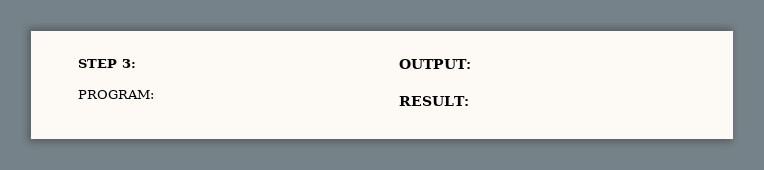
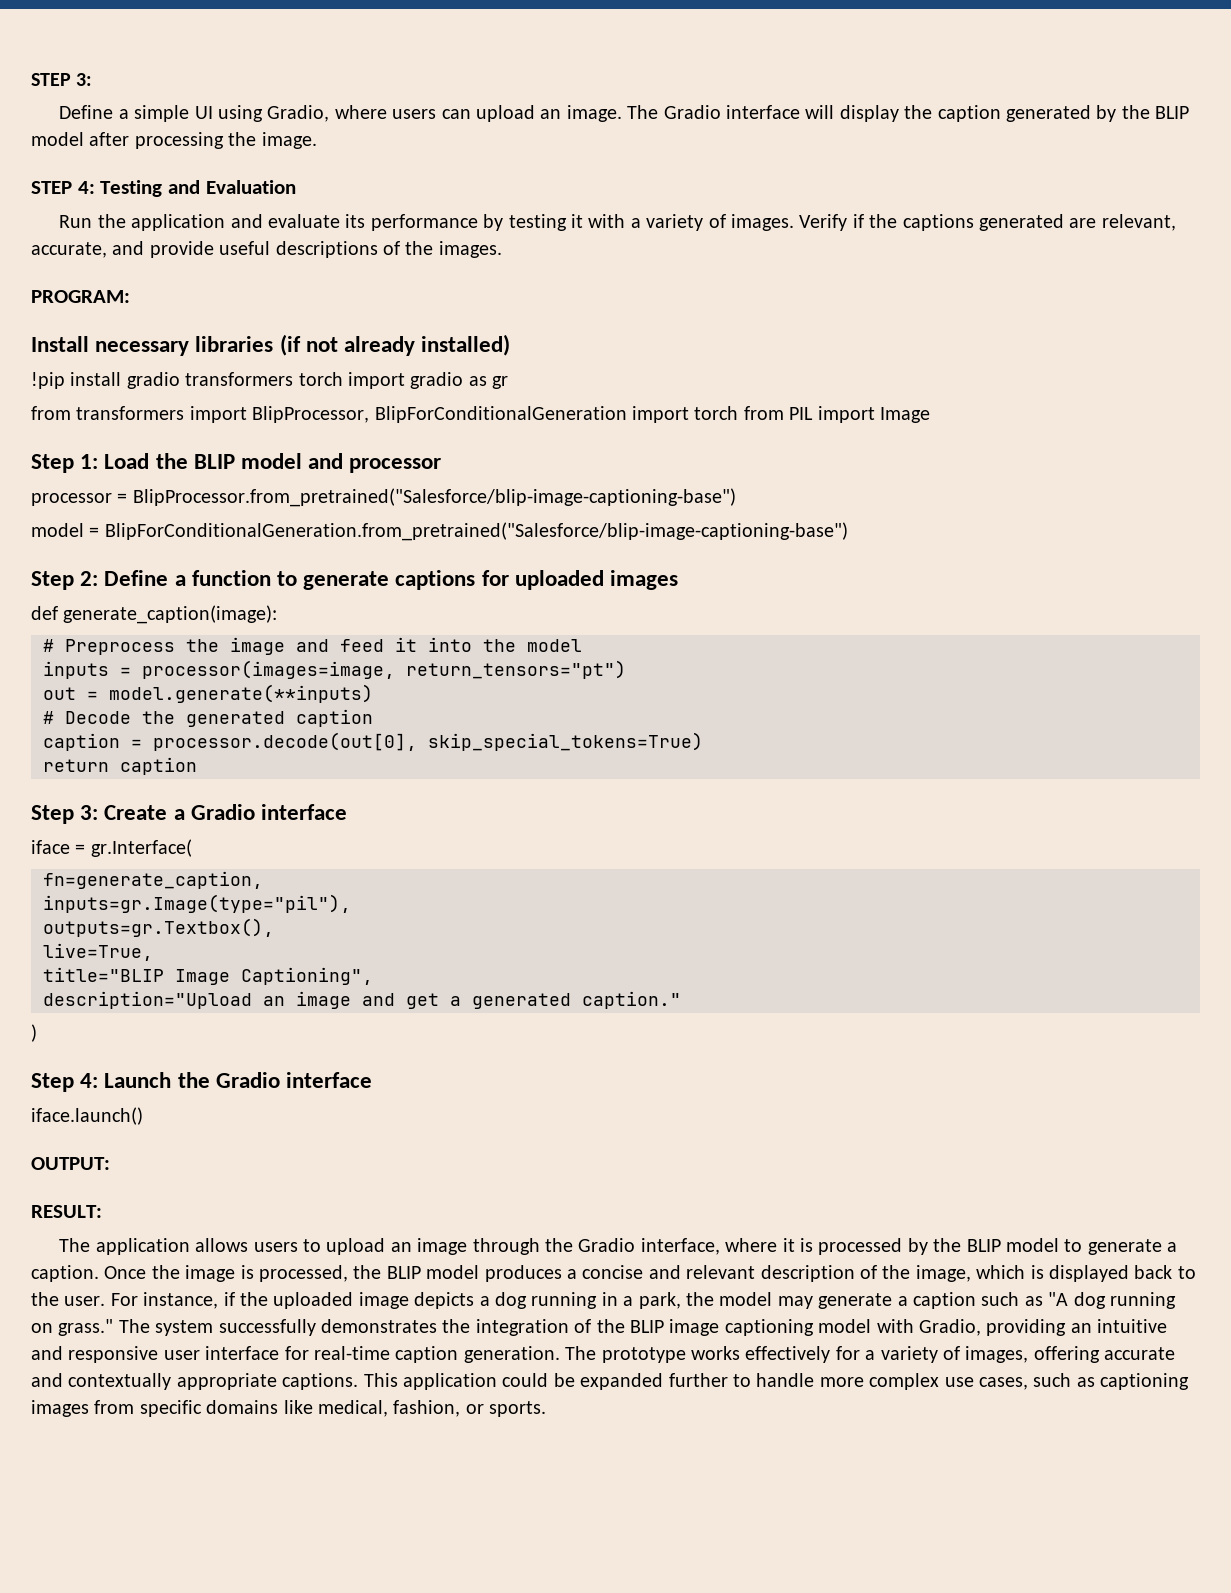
+ Define a simple UI using Gradio, where users can upload an image. The Gradio interface will display the caption generated by the BLIP model after processing the image.
+ STEP 4: Testing and Evaluation
+ Run the application and evaluate its performance by testing it with a variety of images. Verify if the captions generated are relevant, accurate, and provide useful descriptions of the images.
  PROGRAM:
+ Install necessary libraries (if not already installed)
+ !pip install gradio transformers torch import gradio as gr
+ from transformers import BlipProcessor, BlipForConditionalGeneration import torch from PIL import Image
+ Step 1: Load the BLIP model and processor
+ processor = BlipProcessor.from_pretrained("Salesforce/blip-image-captioning-base")
+ model = BlipForConditionalGeneration.from_pretrained("Salesforce/blip-image-captioning-base")
+ Step 2: Define a function to generate captions for uploaded images
+ def generate_caption(image):
+ # Preprocess the image and feed it into the model
+ inputs = processor(images=image, return_tensors="pt")
+ out = model.generate(**inputs)
+ # Decode the generated caption
+ caption = processor.decode(out[0], skip_special_tokens=True)
+ return caption
+ Step 3: Create a Gradio interface
+ iface = gr.Interface(
+ fn=generate_caption,
+ inputs=gr.Image(type="pil"),
+ outputs=gr.Textbox(),
+ live=True,
+ title="BLIP Image Captioning",
+ description="Upload an image and get a generated caption."
+ )
+ Step 4: Launch the Gradio interface
+ iface.launch()
  OUTPUT:
  RESULT:
+ The application allows users to upload an image through the Gradio interface, where it is processed by the BLIP model to generate a caption. Once the image is processed, the BLIP model produces a concise and relevant description of the image, which is displayed back to the user. For instance, if the uploaded image depicts a dog running in a park, the model may generate a caption such as "A dog running on grass." The system successfully demonstrates the integration of the BLIP image captioning model with Gradio, providing an intuitive and responsive user interface for real-time caption generation. The prototype works effectively for a variety of images, offering accurate and contextually appropriate captions. This application could be expanded further to handle more complex use cases, such as captioning images from specific domains like medical, fashion, or sports.

